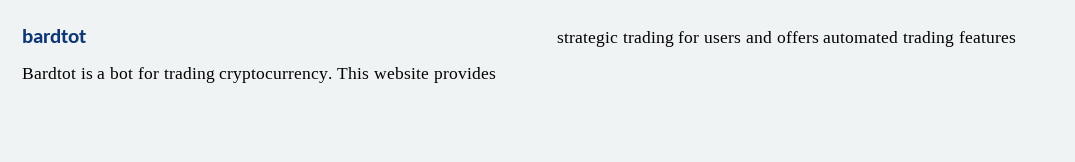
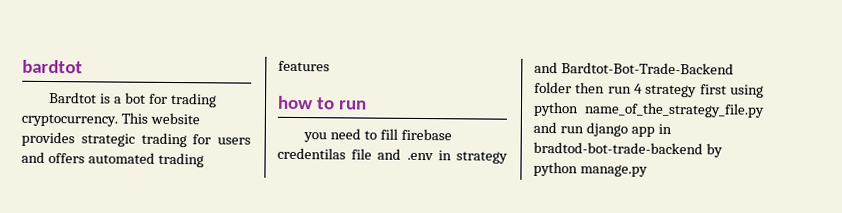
+ how to run
+ you need to fill firebase credentilas file and .env in strategy and Bardtot-Bot-Trade-Backend folder then run 4 strategy first using python name_of_the_strategy_file.py and run django app in bradtod-bot-trade-backend by python manage.py

